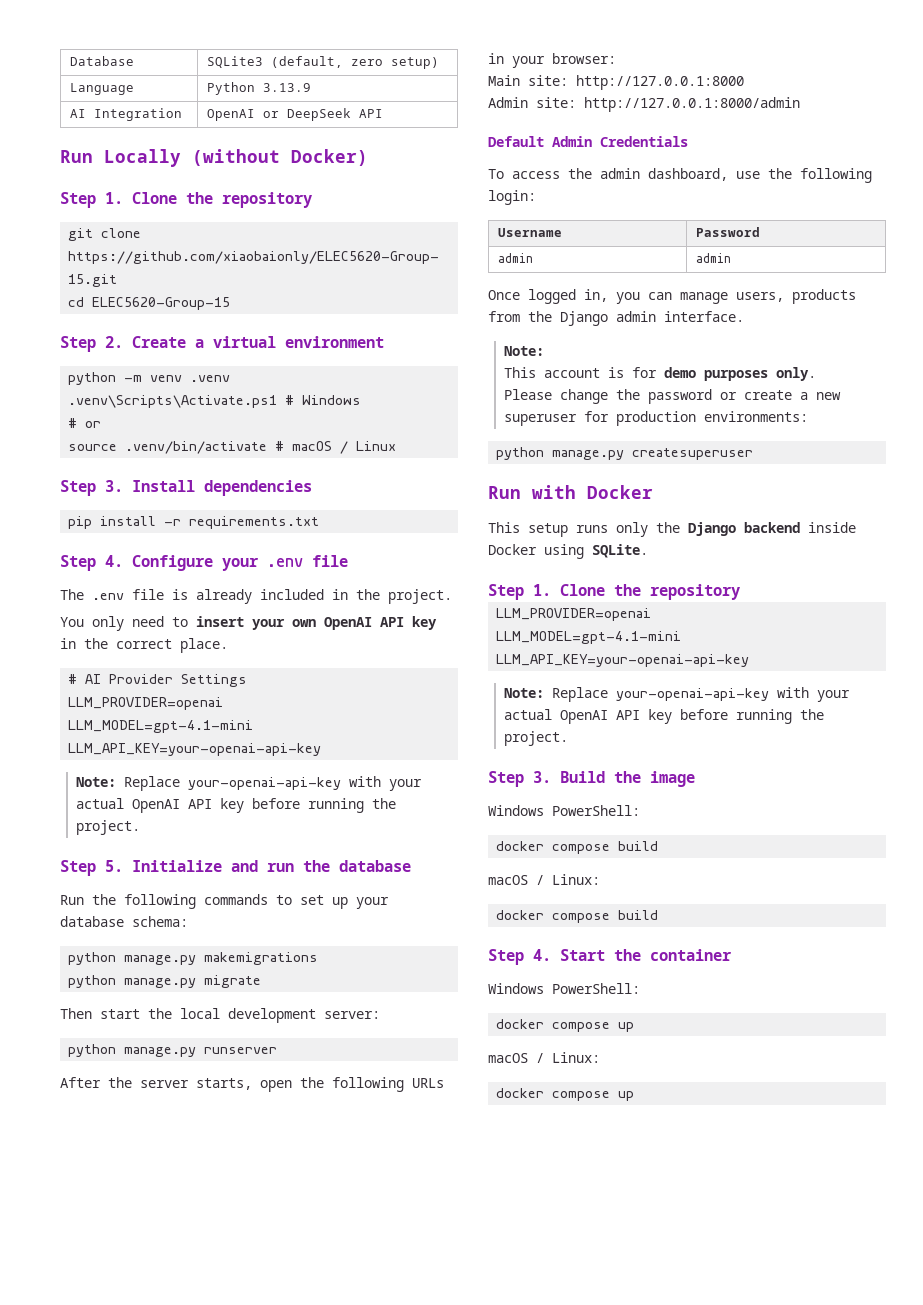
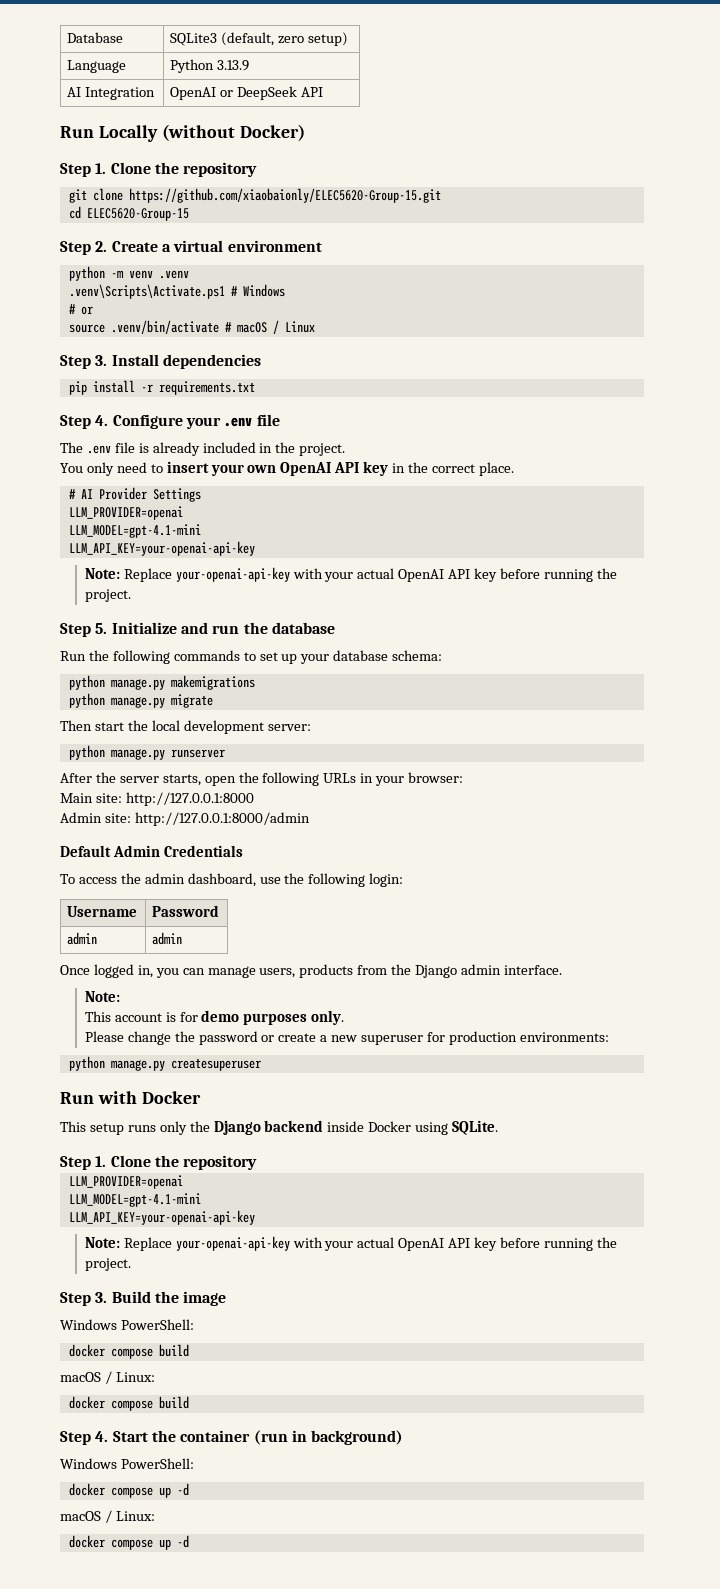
- Step 4. Start the container
+ Step 4. Start the container (run in background)
  Windows PowerShell:
- docker compose up
+ docker compose up -d
  macOS / Linux:
- docker compose up
+ docker compose up -d

